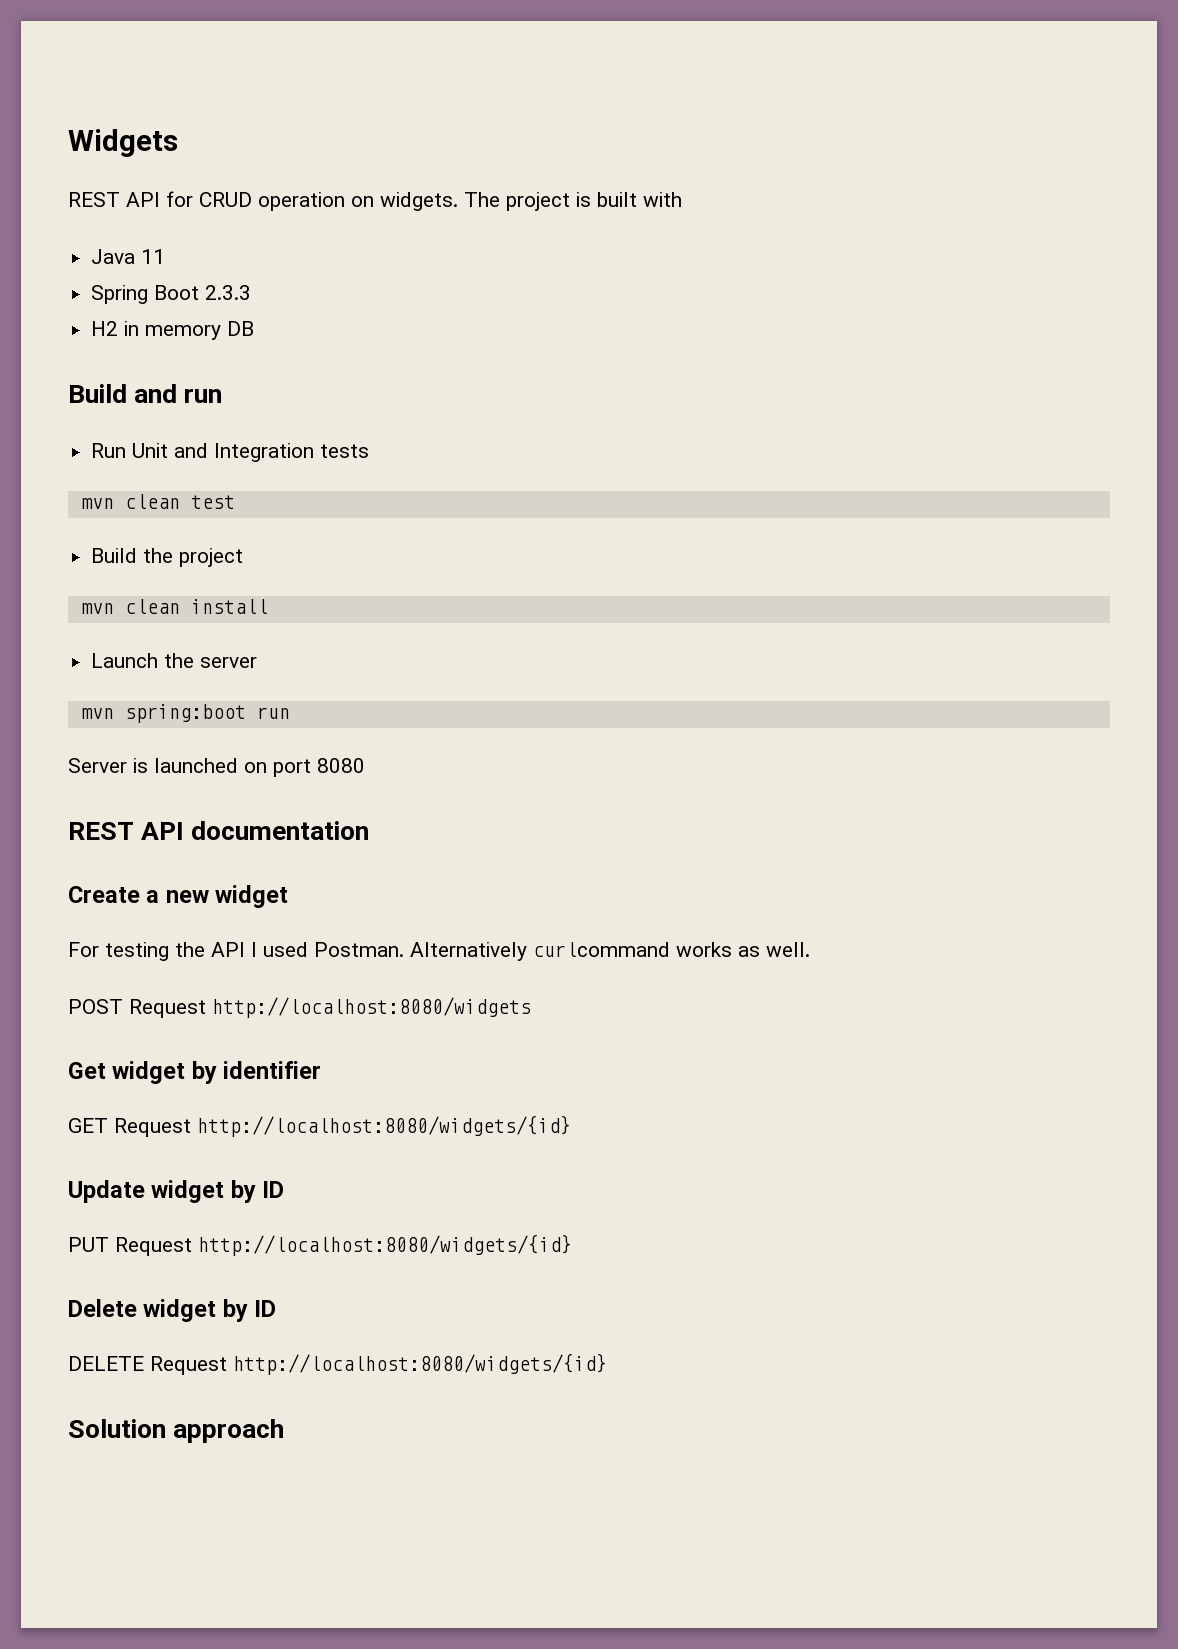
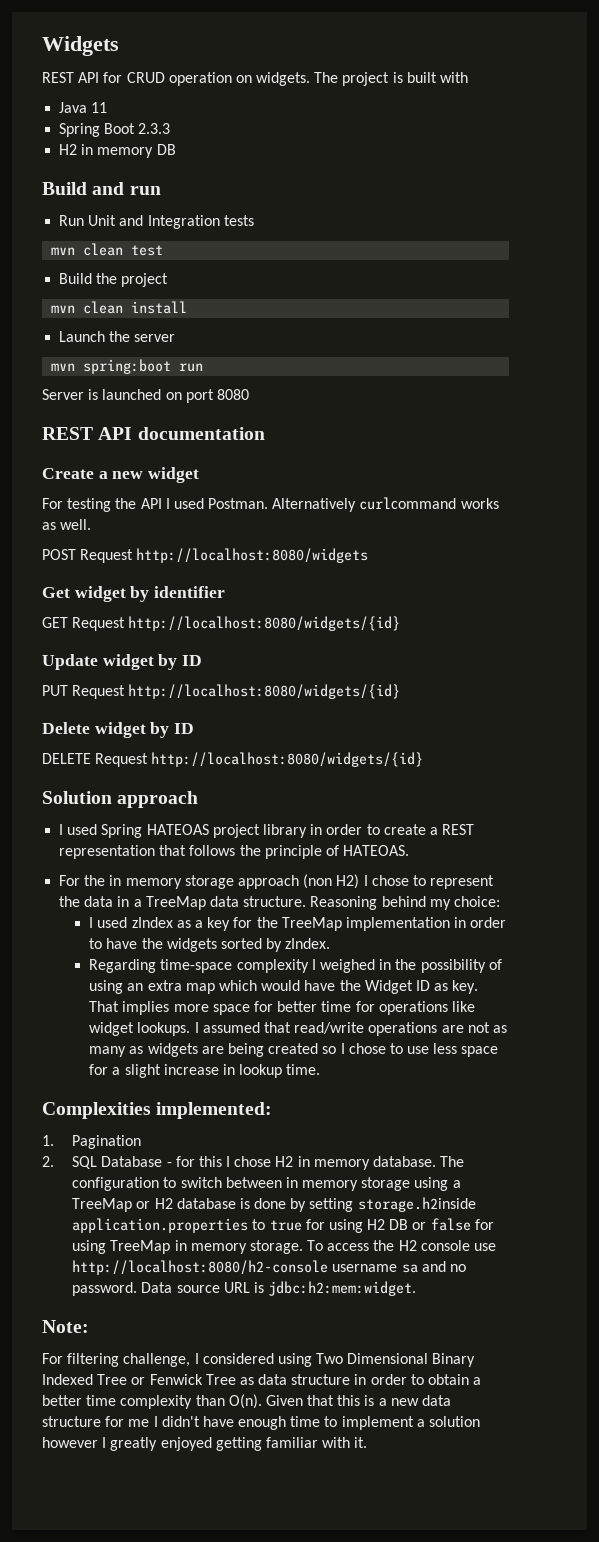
+ I used Spring HATEOAS project library in order to create a REST representation that follows the principle of HATEOAS.
+ For the in memory storage approach (non H2) I chose to represent the data in a TreeMap data structure. Reasoning behind my choice:
+ I used zIndex as a key for the TreeMap implementation in order to have the widgets sorted by zIndex.
+ Regarding time-space complexity I weighed in the possibility of using an extra map which would have the Widget ID as key. That implies more space for better time for operations like widget lookups. I assumed that read/write operations are not as many as widgets are being created so I chose to use less space for a slight increase in lookup time.
+ Complexities implemented:
+ 1. Pagination
+ 2. SQL Database - for this I chose H2 in memory database. The configuration to switch between in memory storage using a TreeMap or H2 database is done by setting storage.h2inside application.properties to true for using H2 DB or false for using TreeMap in memory storage. To access the H2 console use http://localhost:8080/h2-console username sa and no password. Data source URL is jdbc:h2:mem:widget.
+ Note:
+ For filtering challenge, I considered using Two Dimensional Binary Indexed Tree or Fenwick Tree as data structure in order to obtain a better time complexity than O(n). Given that this is a new data structure for me I didn't have enough time to implement a solution however I greatly enjoyed getting familiar with it.

